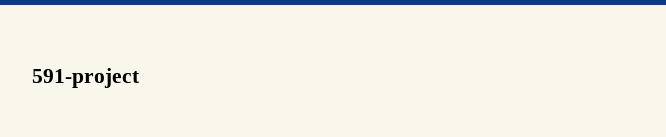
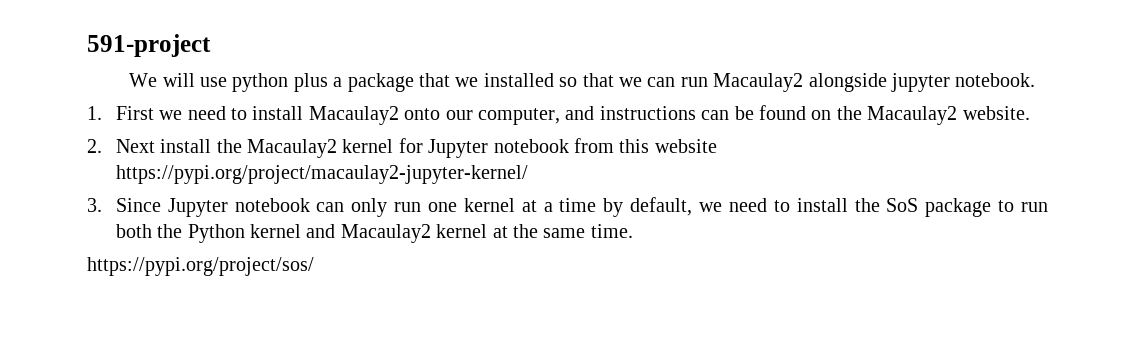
+ We will use python plus a package that we installed so that we can run Macaulay2 alongside jupyter notebook.
+ 1. First we need to install Macaulay2 onto our computer, and instructions can be found on the Macaulay2 website.
+ 2. Next install the Macaulay2 kernel for Jupyter notebook from this website https://pypi.org/project/macaulay2-jupyter-kernel/
+ 3. Since Jupyter notebook can only run one kernel at a time by default, we need to install the SoS package to run both the Python kernel and Macaulay2 kernel at the same time.
+ https://pypi.org/project/sos/

